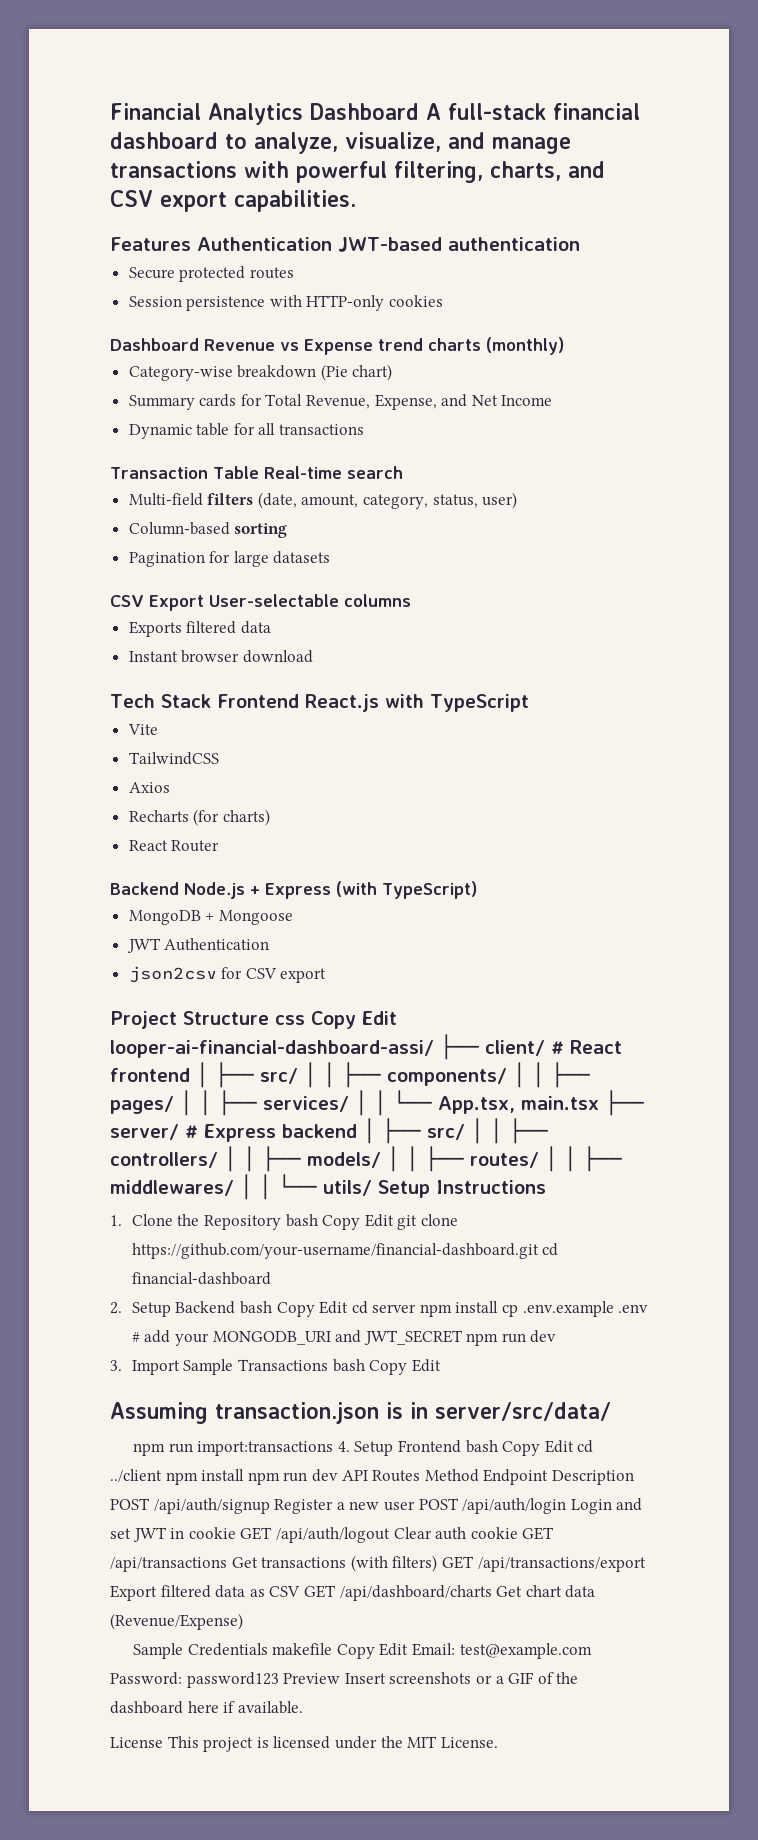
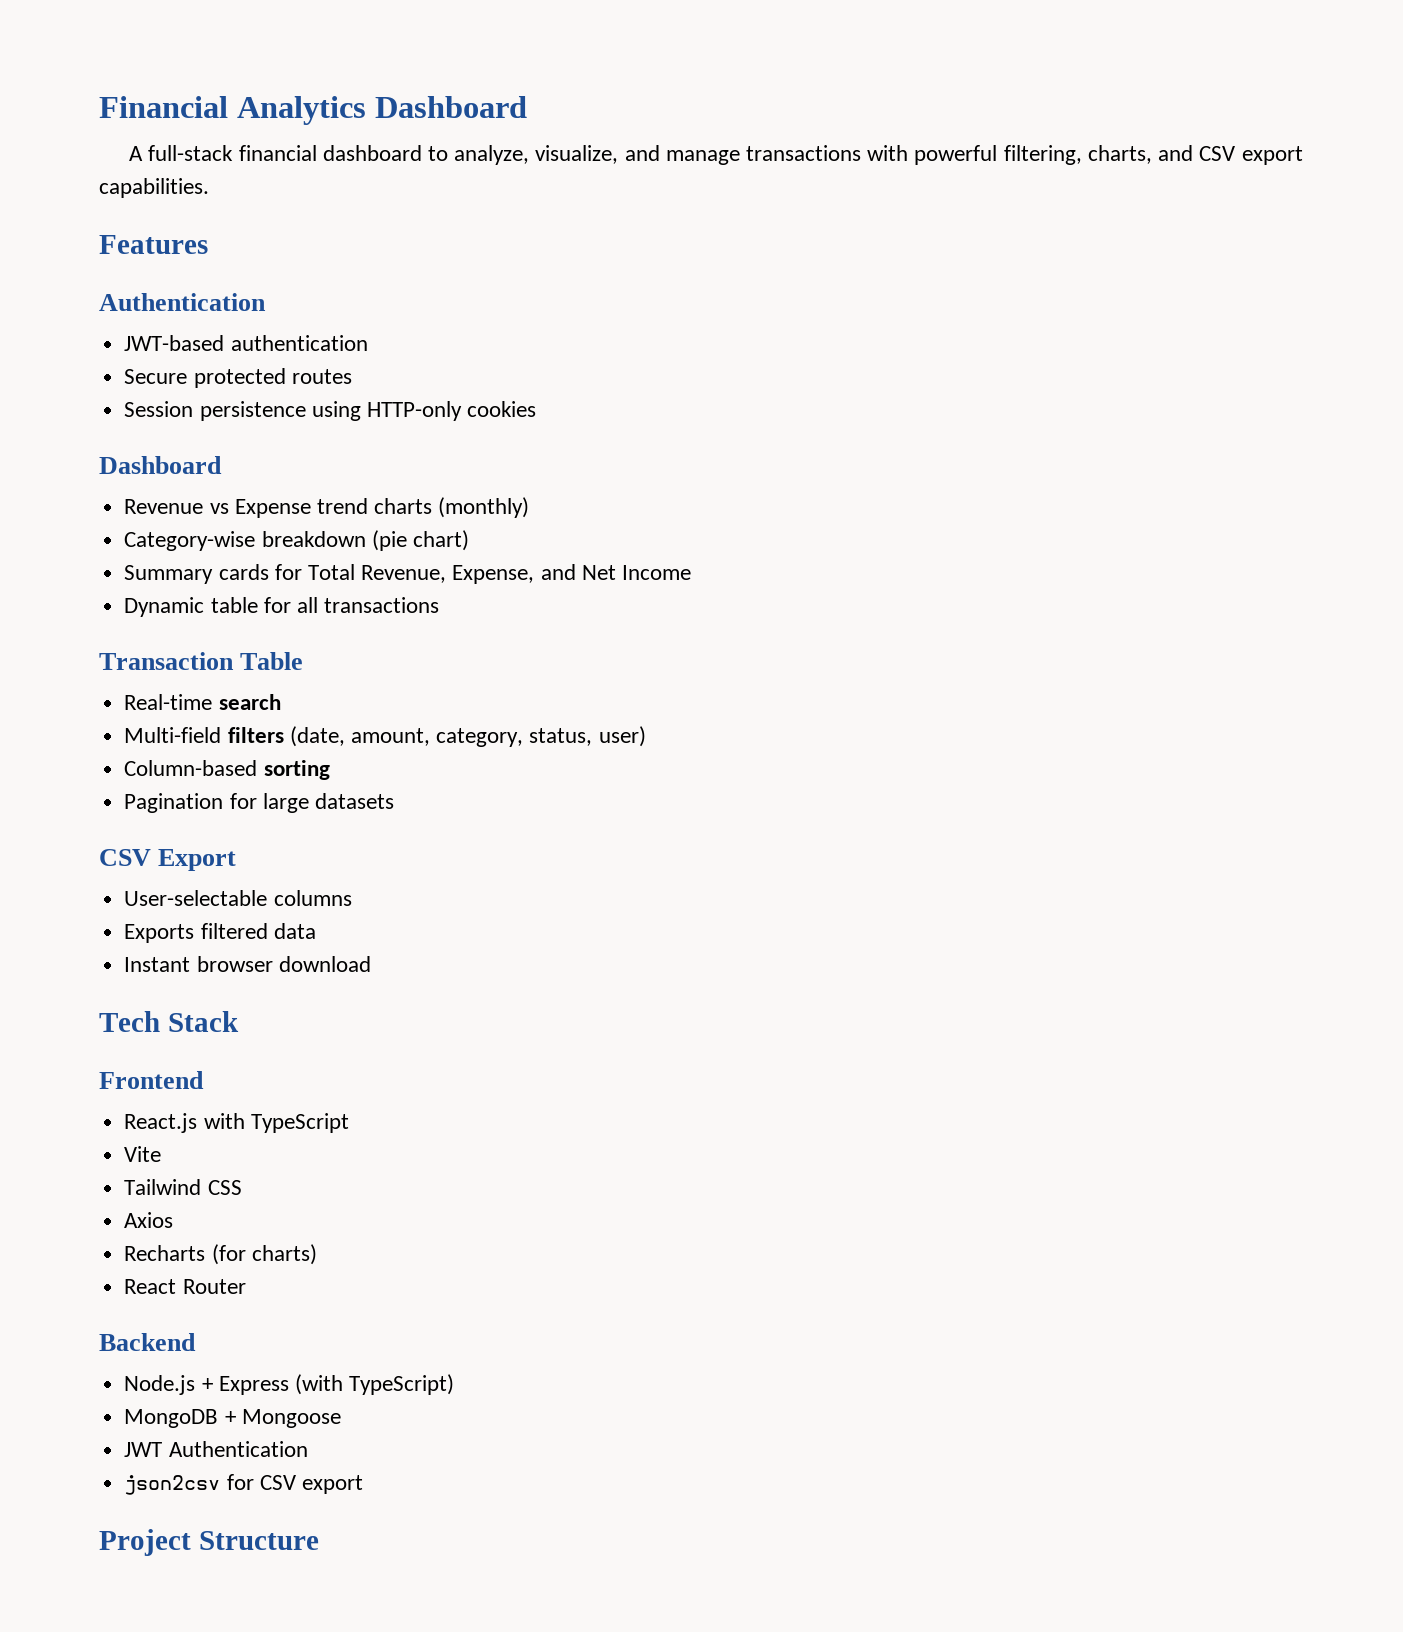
- Financial Analytics Dashboard A full-stack financial dashboard to analyze, visualize, and manage transactions with powerful filtering, charts, and CSV export capabilities.
+ Financial Analytics Dashboard
+ A full-stack financial dashboard to analyze, visualize, and manage transactions with powerful filtering, charts, and CSV export capabilities.
- Features Authentication JWT-based authentication
+ Features
+ Authentication
+ JWT-based authentication
- Session persistence with HTTP-only cookies
- Dashboard Revenue vs Expense trend charts (monthly)
+ Session persistence using HTTP-only cookies
+ Dashboard
+ Revenue vs Expense trend charts (monthly)
- Category-wise breakdown (Pie chart)
+ Category-wise breakdown (pie chart)
- Transaction Table Real-time search
+ Transaction Table
+ Real-time search
- CSV Export User-selectable columns
+ CSV Export
+ User-selectable columns
- Tech Stack Frontend React.js with TypeScript
+ Tech Stack
+ Frontend
+ React.js with TypeScript
- TailwindCSS
+ Tailwind CSS
- Backend Node.js + Express (with TypeScript)
+ Backend
+ Node.js + Express (with TypeScript)
- Project Structure css Copy Edit looper-ai-financial-dashboard-assi/ ├── client/ # React frontend │ ├── src/ │ │ ├── components/ │ │ ├── pages/ │ │ ├── services/ │ │ └── App.tsx, main.tsx ├── server/ # Express backend │ ├── src/ │ │ ├── controllers/ │ │ ├── models/ │ │ ├── routes/ │ │ ├── middlewares/ │ │ └── utils/ Setup Instructions
- 1. Clone the Repository bash Copy Edit git clone https://github.com/your-username/financial-dashboard.git cd financial-dashboard
- 2. Setup Backend bash Copy Edit cd server npm install cp .env.example .env # add your MONGODB_URI and JWT_SECRET npm run dev
- 3. Import Sample Transactions bash Copy Edit
- Assuming transaction.json is in server/src/data/
- npm run import:transactions 4. Setup Frontend bash Copy Edit cd ../client npm install npm run dev API Routes Method Endpoint Description POST /api/auth/signup Register a new user POST /api/auth/login Login and set JWT in cookie GET /api/auth/logout Clear auth cookie GET /api/transactions Get transactions (with filters) GET /api/transactions/export Export filtered data as CSV GET /api/dashboard/charts Get chart data (Revenue/Expense)
- Sample Credentials makefile Copy Edit Email: test@example.com Password: password123 Preview Insert screenshots or a GIF of the dashboard here if available.
- License This project is licensed under the MIT License.
+ Project Structure

